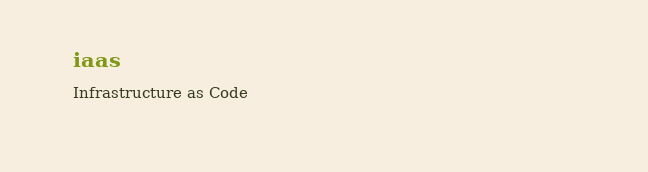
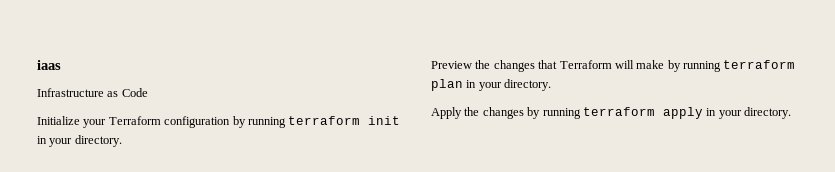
+ Initialize your Terraform configuration by running terraform init in your directory.
+ Preview the changes that Terraform will make by running terraform plan in your directory.
+ Apply the changes by running terraform apply in your directory.

